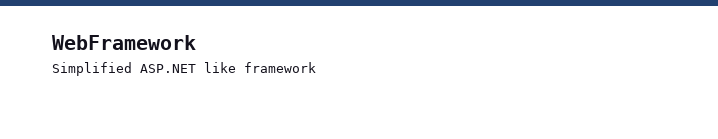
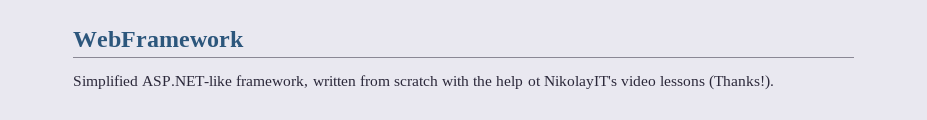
- Simplified ASP.NET like framework
+ Simplified ASP.NET-like framework, written from scratch with the help ot NikolayIT's video lessons (Thanks!).

